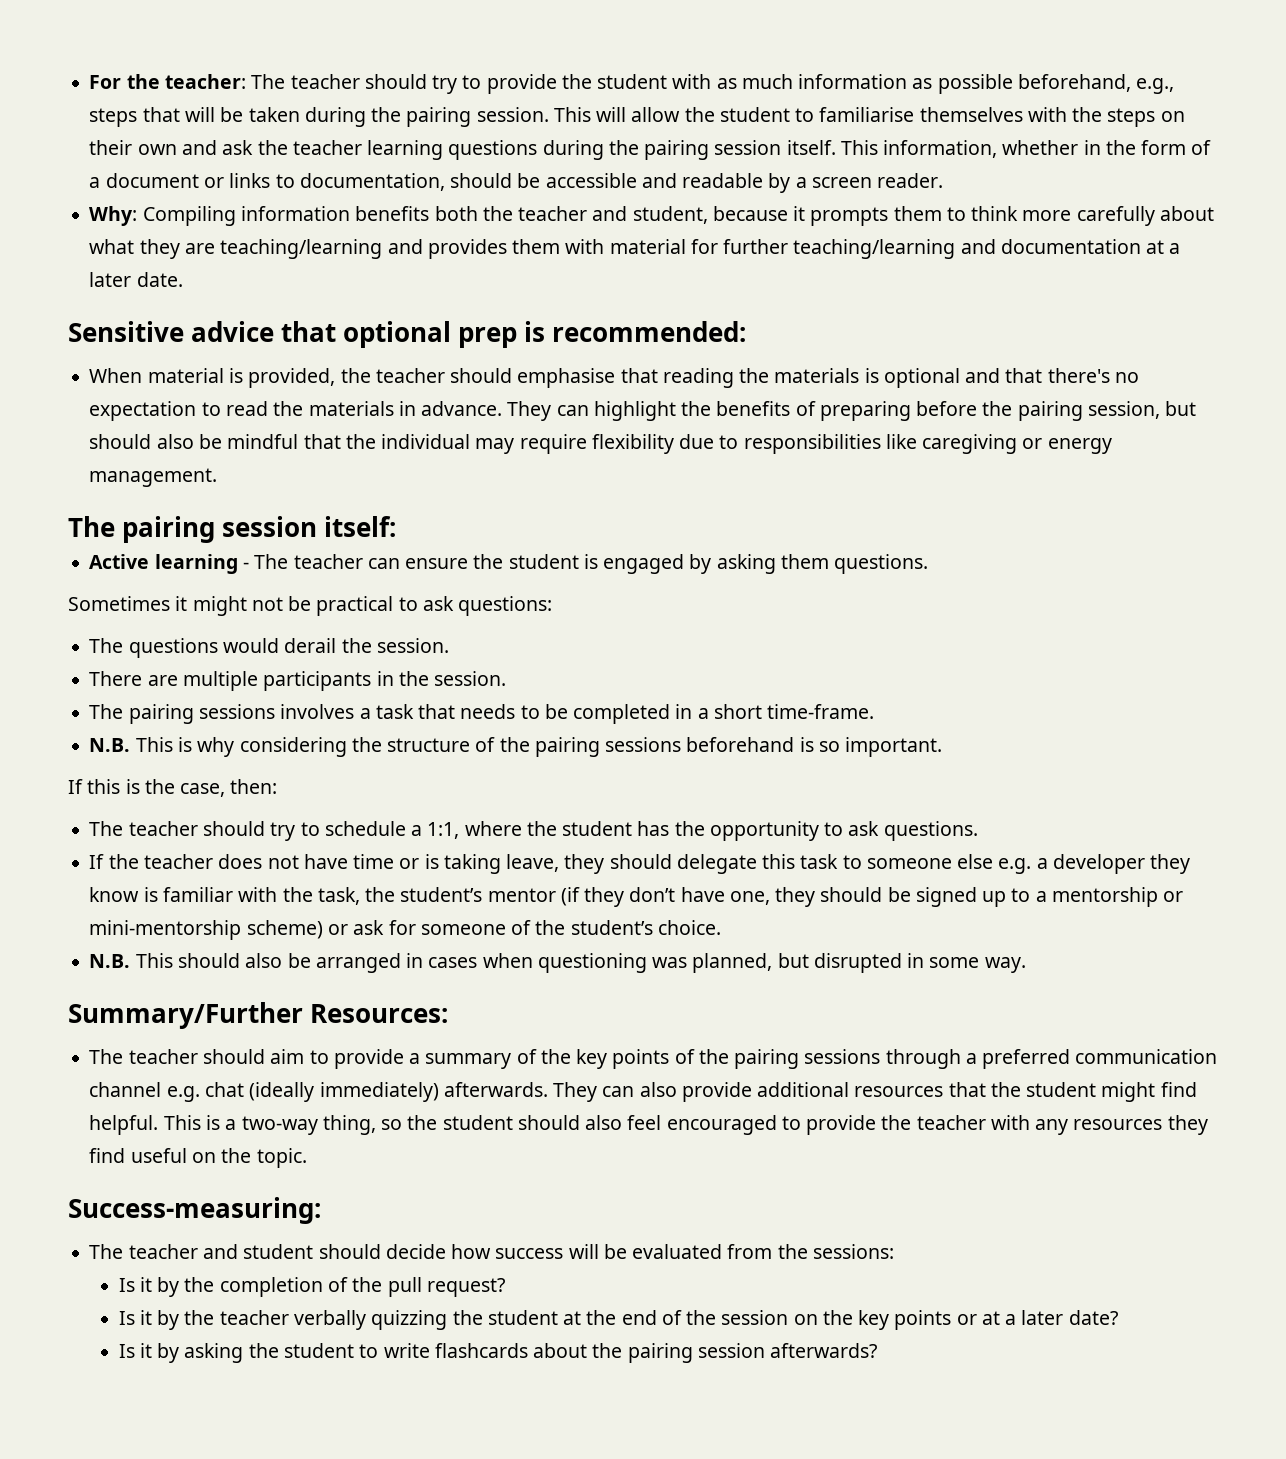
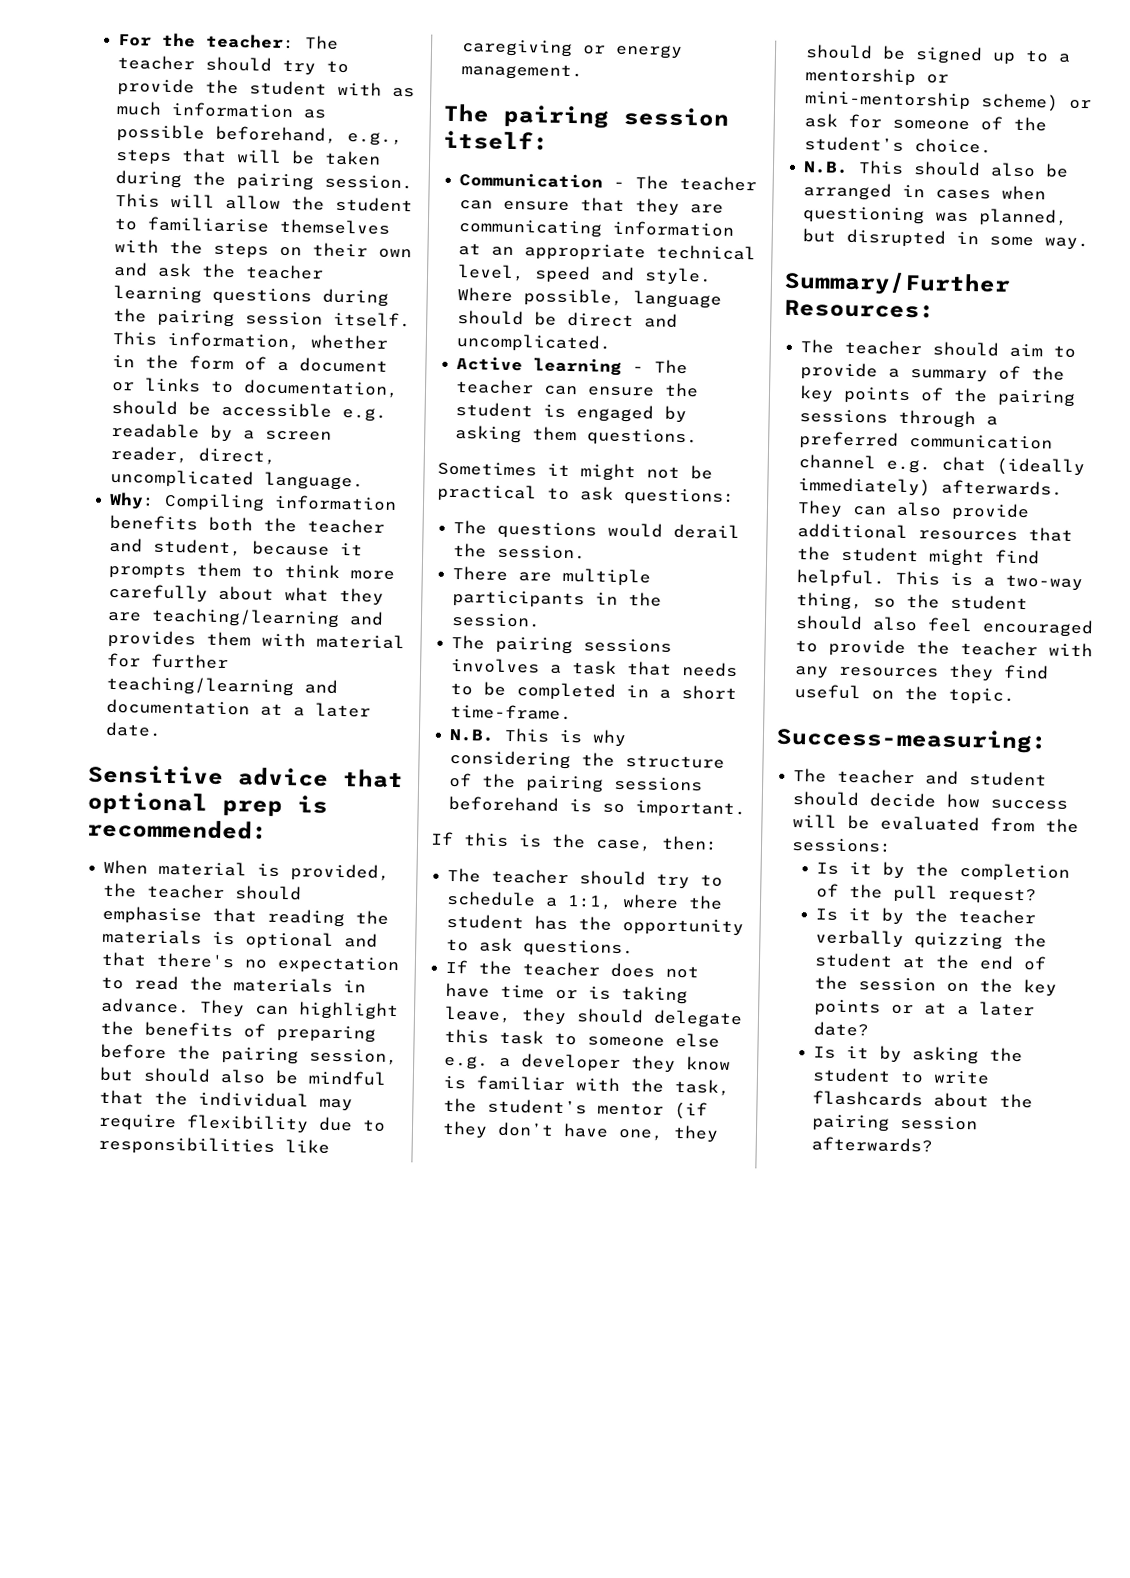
- This information, whether in the form of a document or links to documentation, should be accessible and readable by a screen reader.
+ This information, whether in the form of a document or links to documentation, should be accessible e.g. readable by a screen reader, direct, uncomplicated language.
+ Communication - The teacher can ensure that they are communicating information at an appropriate technical level, speed and style. Where possible, language should be direct and uncomplicated.

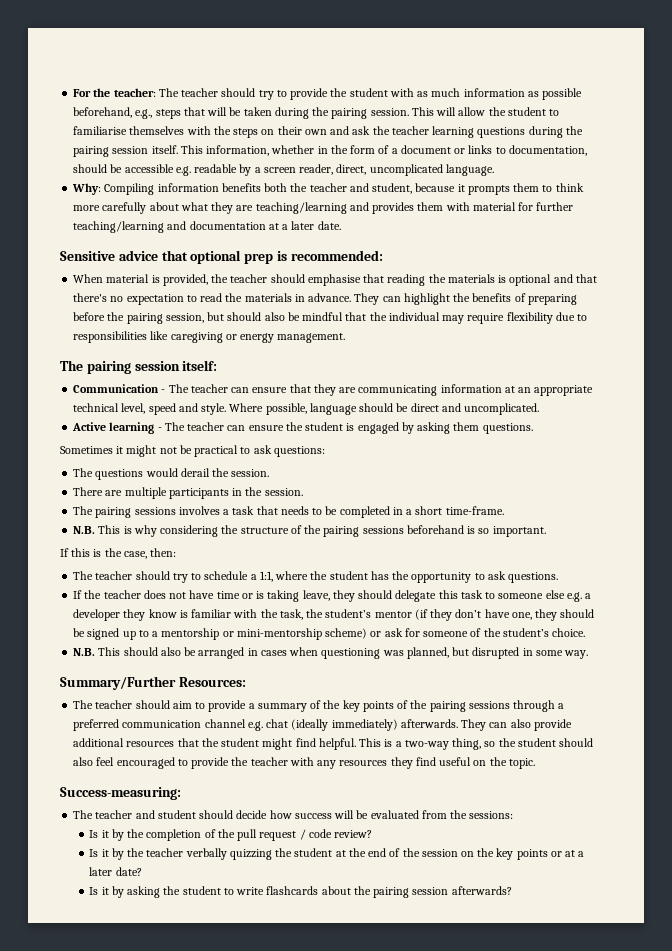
- Is it by the completion of the pull request?
+ Is it by the completion of the pull request / code review?

